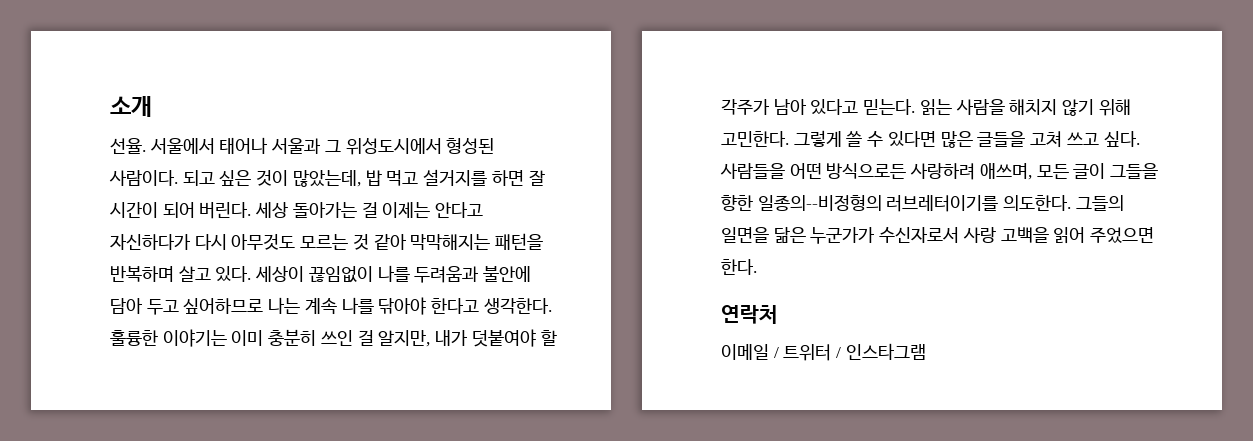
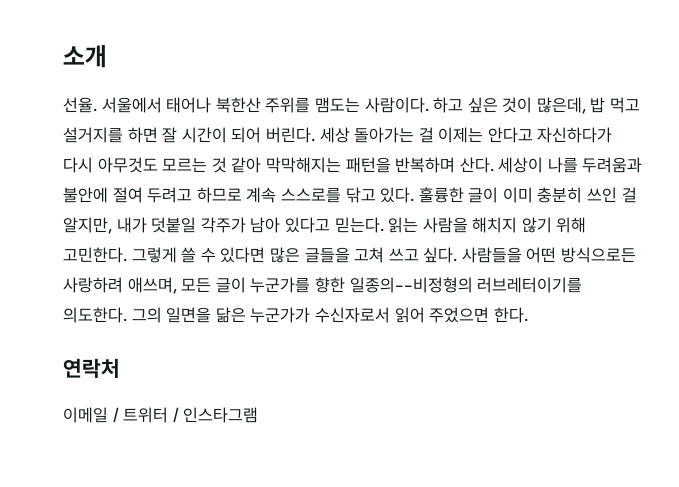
- 서울에서 태어나 서울과 그 위성도시에서 형성된 사람이다. 되고 싶은 것이 많았는데, 밥 먹고 설거지를 하면 잘 시간이 되어 버린다.
+ 서울에서 태어나 북한산 주위를 맴도는 사람이다. 하고 싶은 것이 많은데, 밥 먹고 설거지를 하면 잘 시간이 되어 버린다.
- 세상 돌아가는 걸 이제는 안다고 자신하다가 다시 아무것도 모르는 것 같아 막막해지는 패턴을 반복하며 살고 있다. 세상이 끊임없이 나를 두려움과 불안에 담아 두고 싶어하므로 나는 계속 나를 닦아야 한다고 생각한다. 훌륭한 이야기는 이미 충분히 쓰인 걸 알지만, 내가 덧붙여야 할 각주가 남아 있다고 믿는다.
+ 세상 돌아가는 걸 이제는 안다고 자신하다가 다시 아무것도 모르는 것 같아 막막해지는 패턴을 반복하며 산다. 세상이 나를 두려움과 불안에 절여 두려고 하므로 계속 스스로를 닦고 있다. 훌륭한 글이 이미 충분히 쓰인 걸 알지만, 내가 덧붙일 각주가 남아 있다고 믿는다.
- 사람들을 어떤 방식으로든 사랑하려 애쓰며, 모든 글이 그들을 향한 일종의--비정형의 러브레터이기를 의도한다.
+ 사람들을 어떤 방식으로든 사랑하려 애쓰며, 모든 글이 누군가를 향한 일종의--비정형의 러브레터이기를 의도한다.
- 그들의 일면을 닮은 누군가가 수신자로서 사랑 고백을 읽어 주었으면 한다.
+ 그의 일면을 닮은 누군가가 수신자로서 읽어 주었으면 한다.

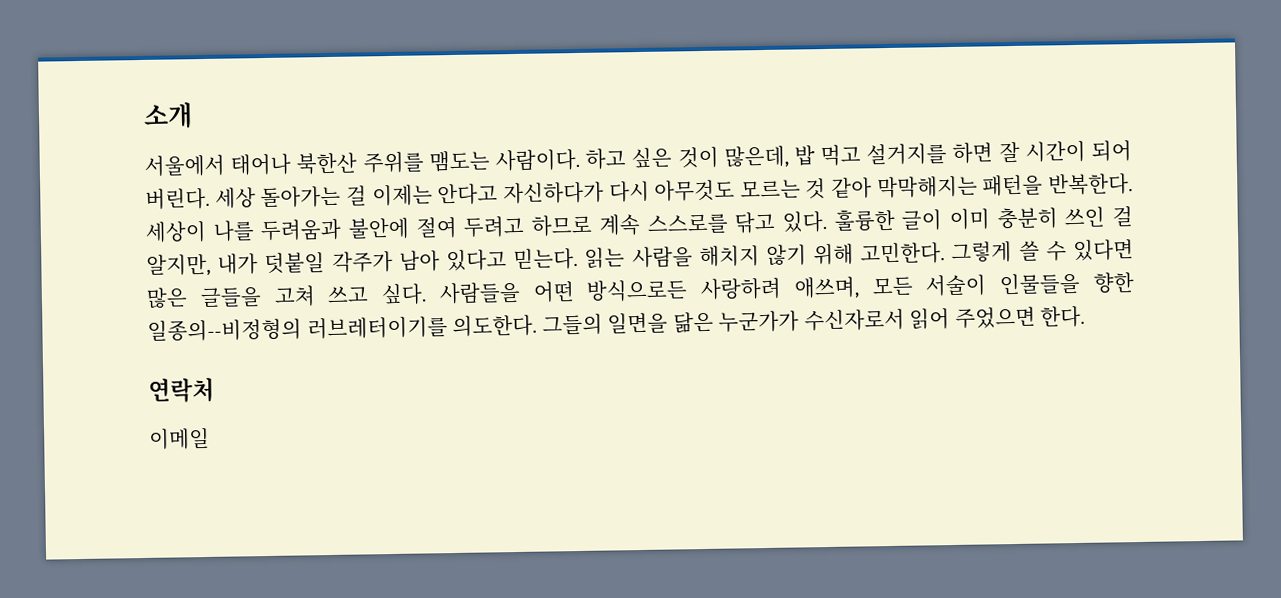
- 선율.
- 세상 돌아가는 걸 이제는 안다고 자신하다가 다시 아무것도 모르는 것 같아 막막해지는 패턴을 반복하며 산다.
+ 세상 돌아가는 걸 이제는 안다고 자신하다가 다시 아무것도 모르는 것 같아 막막해지는 패턴을 반복한다.
- 사람들을 어떤 방식으로든 사랑하려 애쓰며, 모든 글이 누군가를 향한 일종의--비정형의 러브레터이기를 의도한다.
+ 사람들을 어떤 방식으로든 사랑하려 애쓰며, 모든 서술이 인물들을 향한 일종의--비정형의 러브레터이기를 의도한다.
- 그의 일면을 닮은 누군가가 수신자로서 읽어 주었으면 한다.
+ 그들의 일면을 닮은 누군가가 수신자로서 읽어 주었으면 한다.
- 이메일 / 트위터 / 인스타그램
+ 이메일

